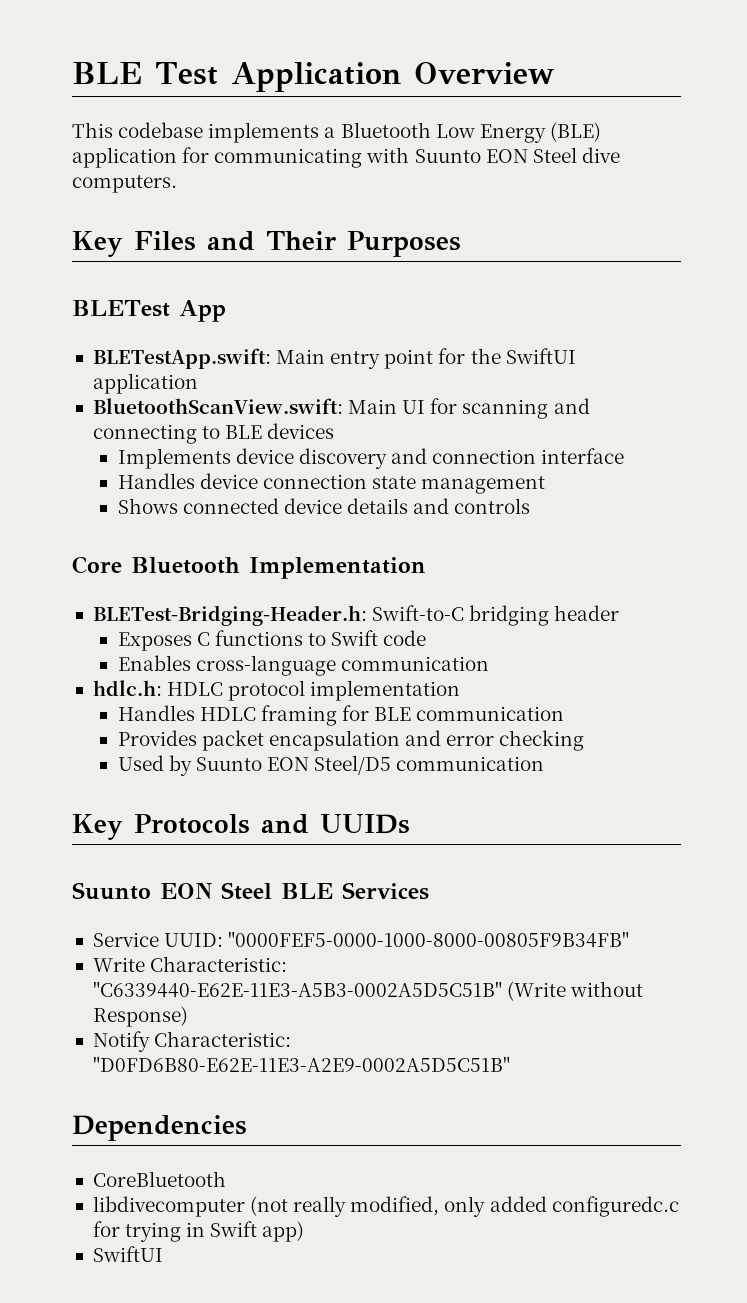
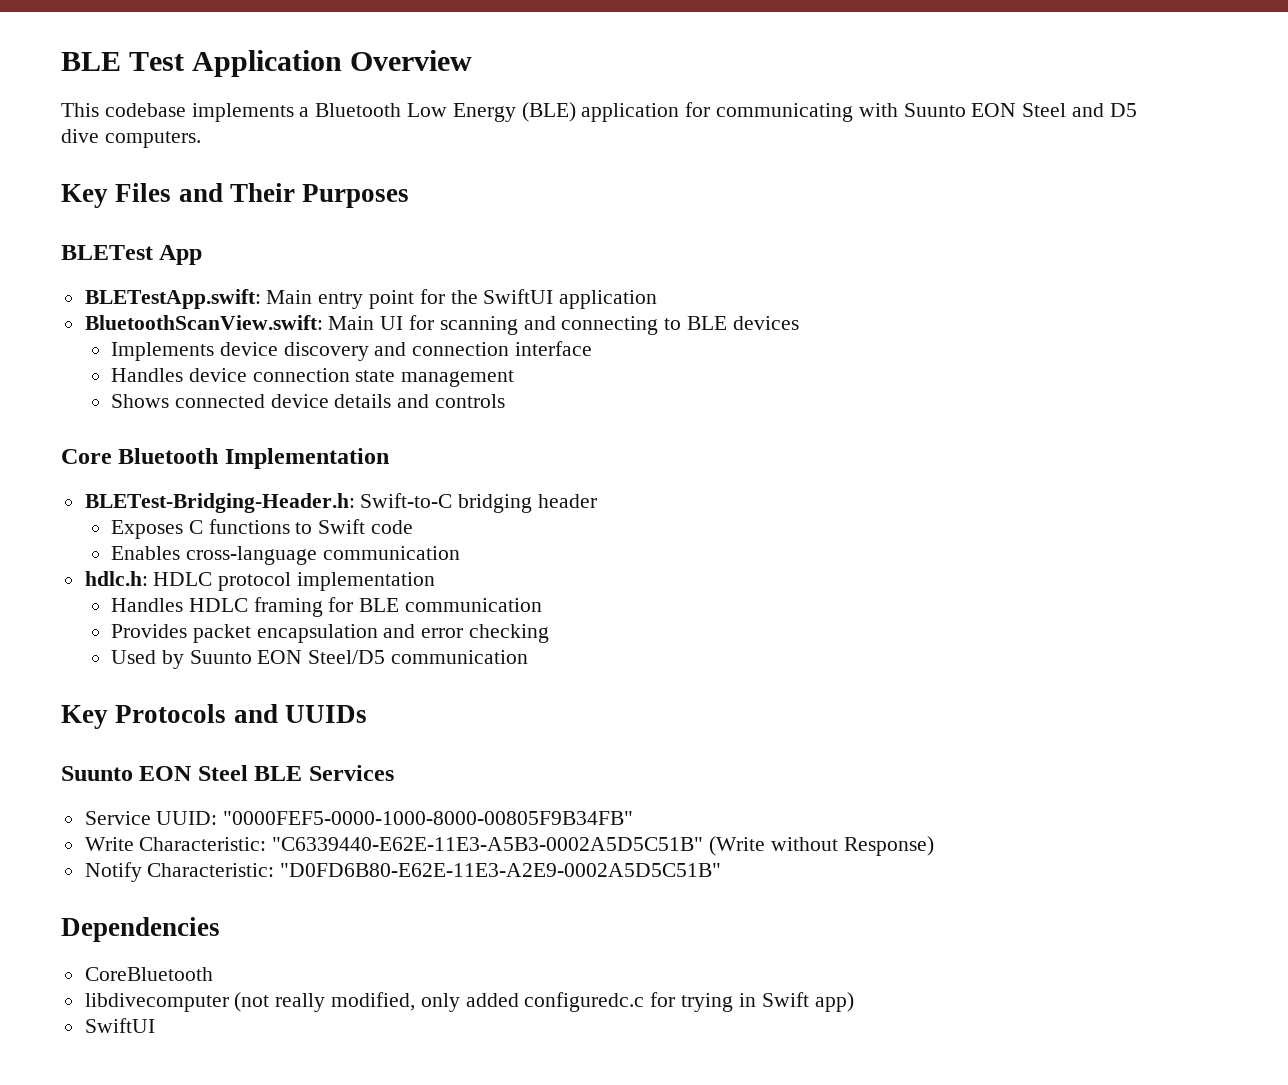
- This codebase implements a Bluetooth Low Energy (BLE) application for communicating with Suunto EON Steel dive computers.
+ This codebase implements a Bluetooth Low Energy (BLE) application for communicating with Suunto EON Steel and D5 dive computers.

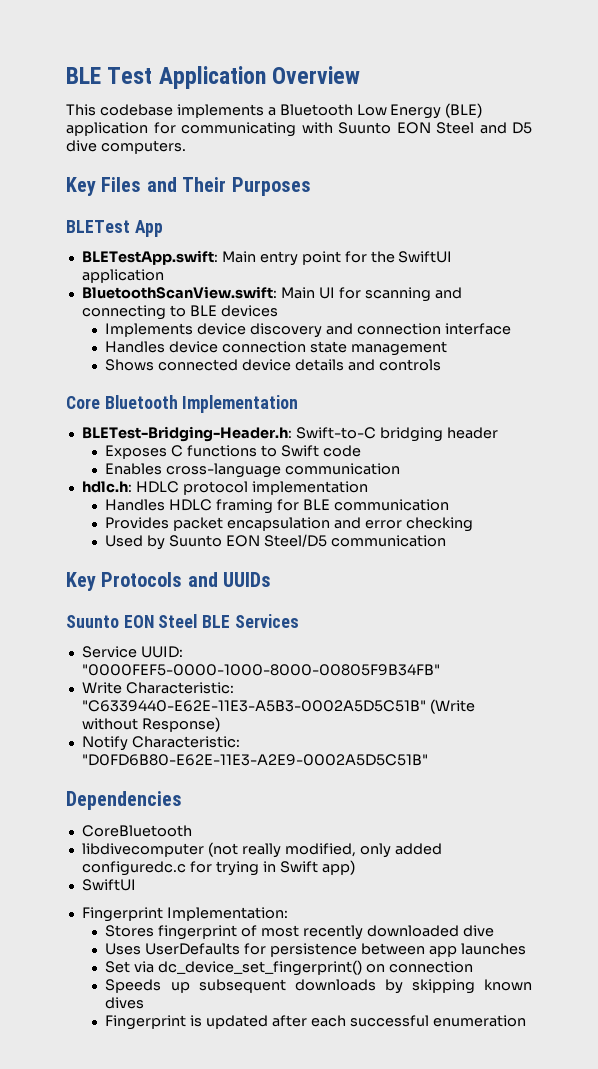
+ Fingerprint Implementation:
+ Stores fingerprint of most recently downloaded dive
+ Uses UserDefaults for persistence between app launches
+ Set via dc_device_set_fingerprint() on connection
+ Speeds up subsequent downloads by skipping known dives
+ Fingerprint is updated after each successful enumeration

